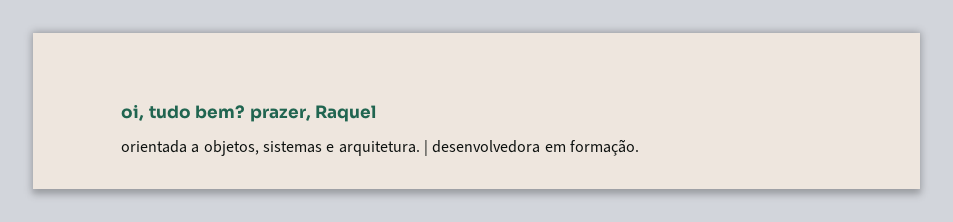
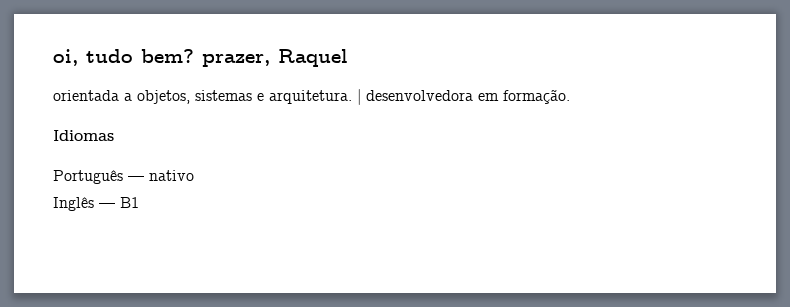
+ Idiomas
+ Português — nativo
+ Inglês — B1

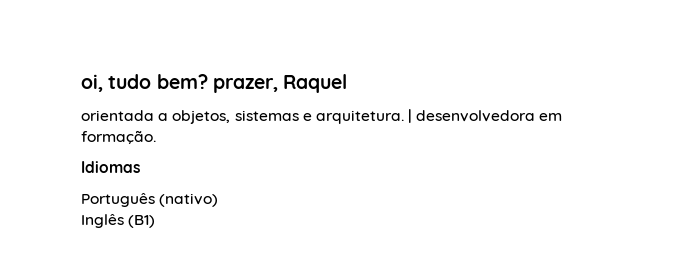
- Português — nativo
+ Português (nativo)
- Inglês — B1
+ Inglês (B1)

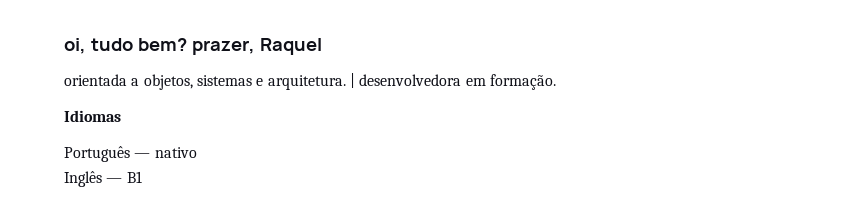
- Português (nativo)
+ Português — nativo
- Inglês (B1)
+ Inglês — B1

